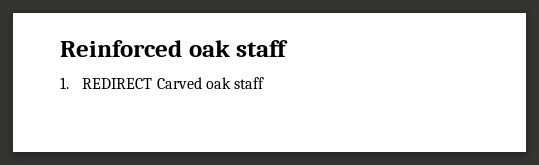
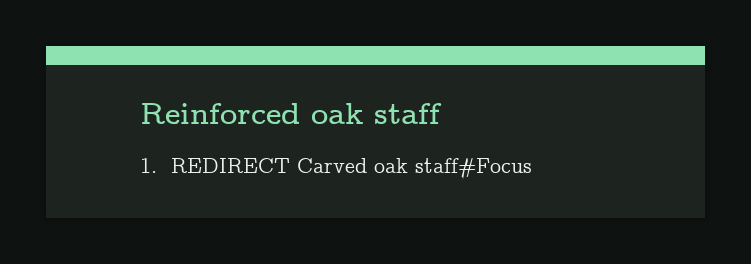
- 1. REDIRECT Carved oak staff
+ 1. REDIRECT Carved oak staff#Focus

